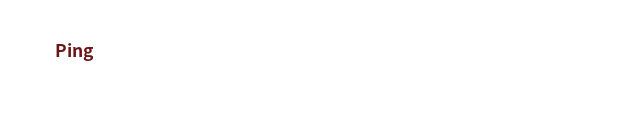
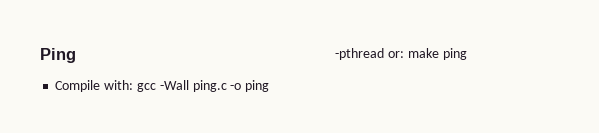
+ Compile with: gcc -Wall ping.c -o ping -pthread or: make ping

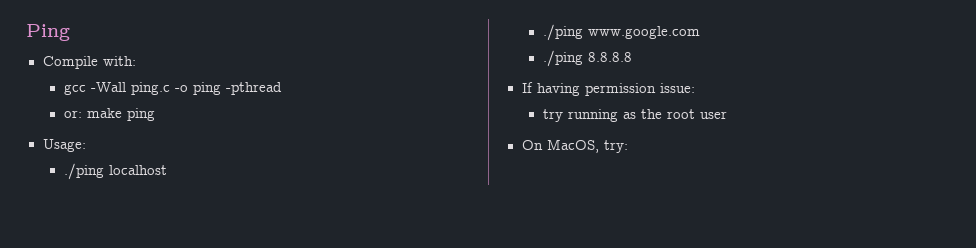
- Compile with: gcc -Wall ping.c -o ping -pthread or: make ping
+ Compile with:
+ gcc -Wall ping.c -o ping -pthread
+ or: make ping
+ Usage:
+ ./ping localhost
+ ./ping www.google.com
+ ./ping 8.8.8.8
+ If having permission issue:
+ try running as the root user
+ On MacOS, try:

